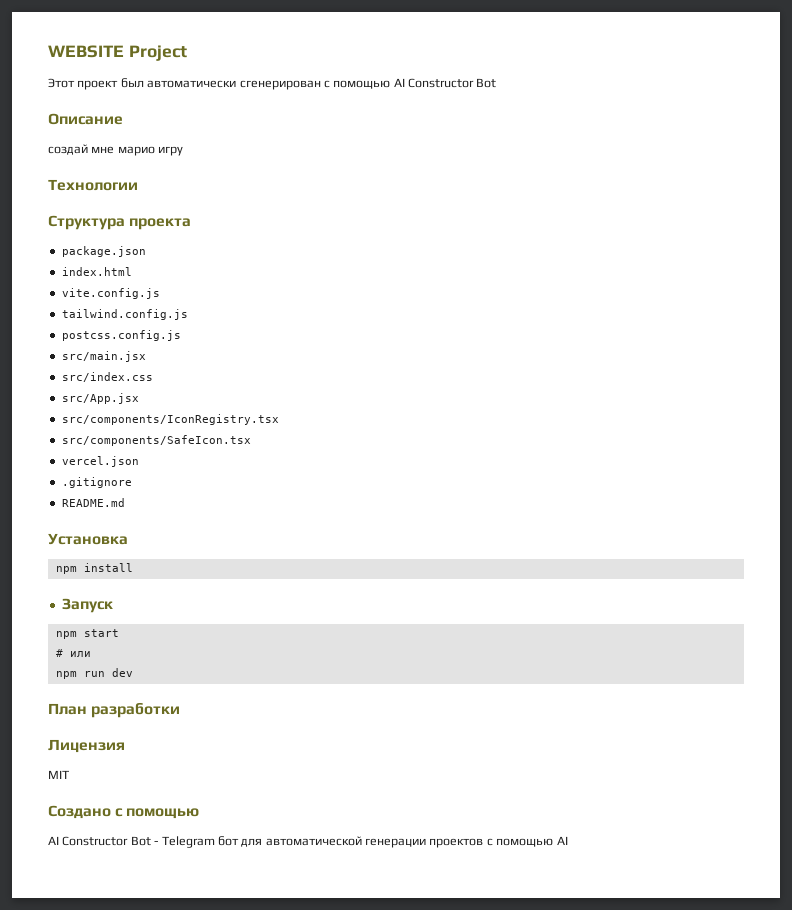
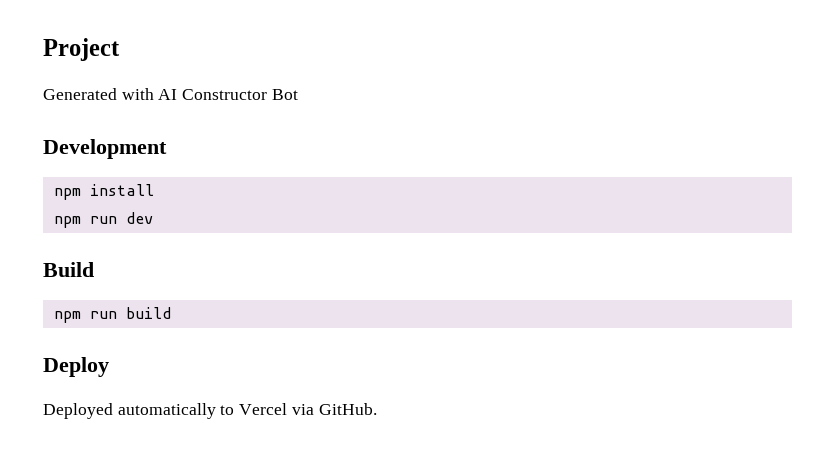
- WEBSITE Project
+ Project
- Этот проект был автоматически сгенерирован с помощью AI Constructor Bot
- Описание
- создай мне марио игру
- Технологии
- Структура проекта
- package.json
- index.html
- vite.config.js
- tailwind.config.js
- postcss.config.js
- src/main.jsx
- src/index.css
- src/App.jsx
- src/components/IconRegistry.tsx
- src/components/SafeIcon.tsx
- vercel.json
- .gitignore
- README.md
- Установка
+ Generated with AI Constructor Bot
+ Development
  npm install
- Запуск
- npm start
- # или
  npm run dev
- План разработки
- Лицензия
- MIT
- Создано с помощью
- AI Constructor Bot - Telegram бот для автоматической генерации проектов с помощью AI
+ Build
+ npm run build
+ Deploy
+ Deployed automatically to Vercel via GitHub.

